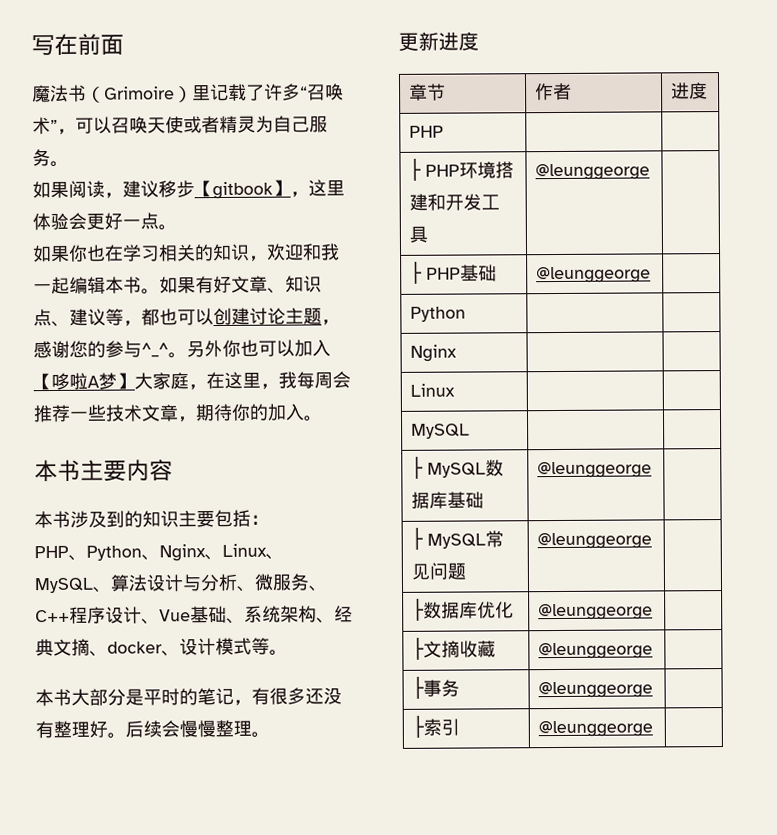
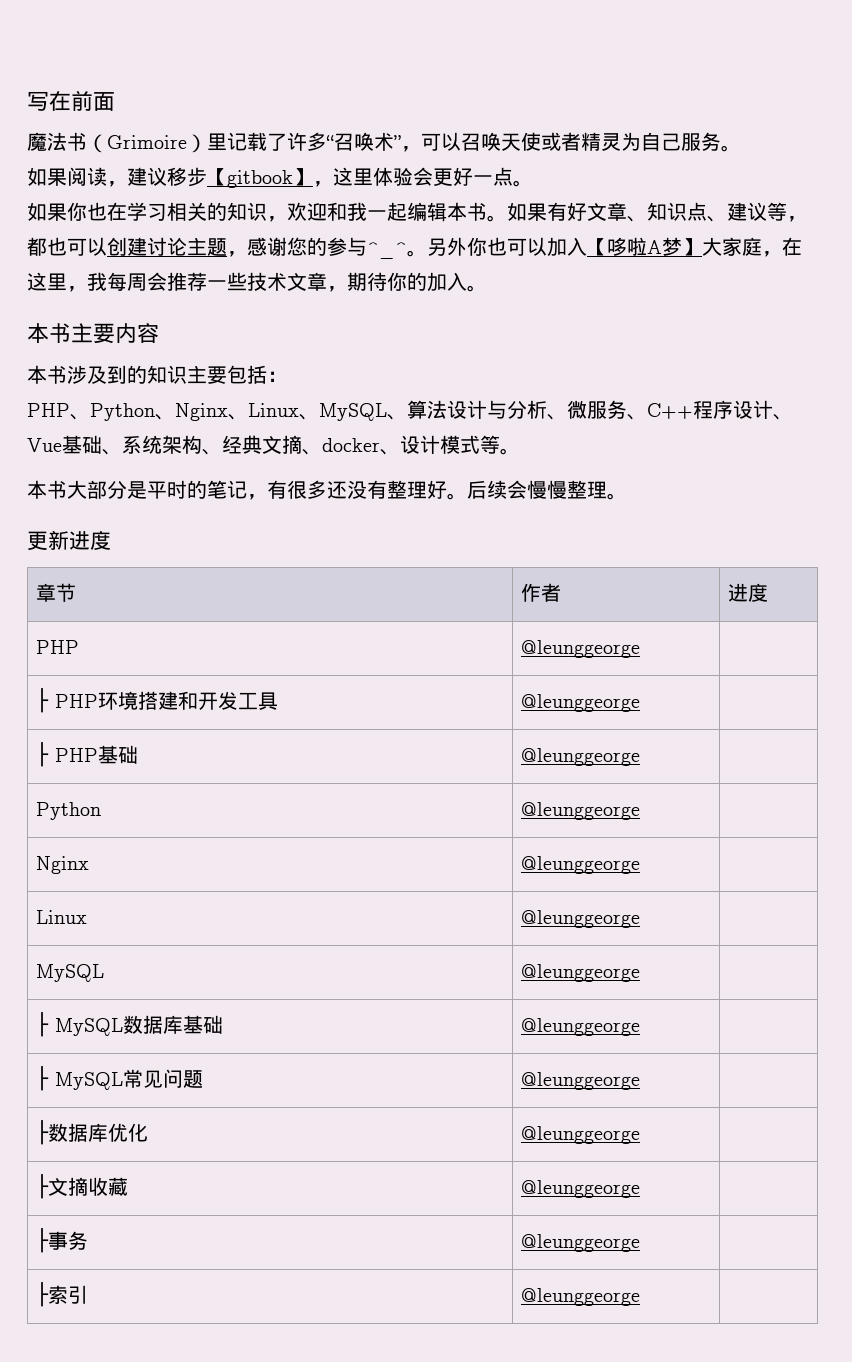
- PHP | |
+ PHP | @leunggeorge |
- Python | |
+ Python | @leunggeorge |
- Nginx | |
+ Nginx | @leunggeorge |
- Linux | |
+ Linux | @leunggeorge |
- MySQL | |
+ MySQL | @leunggeorge |

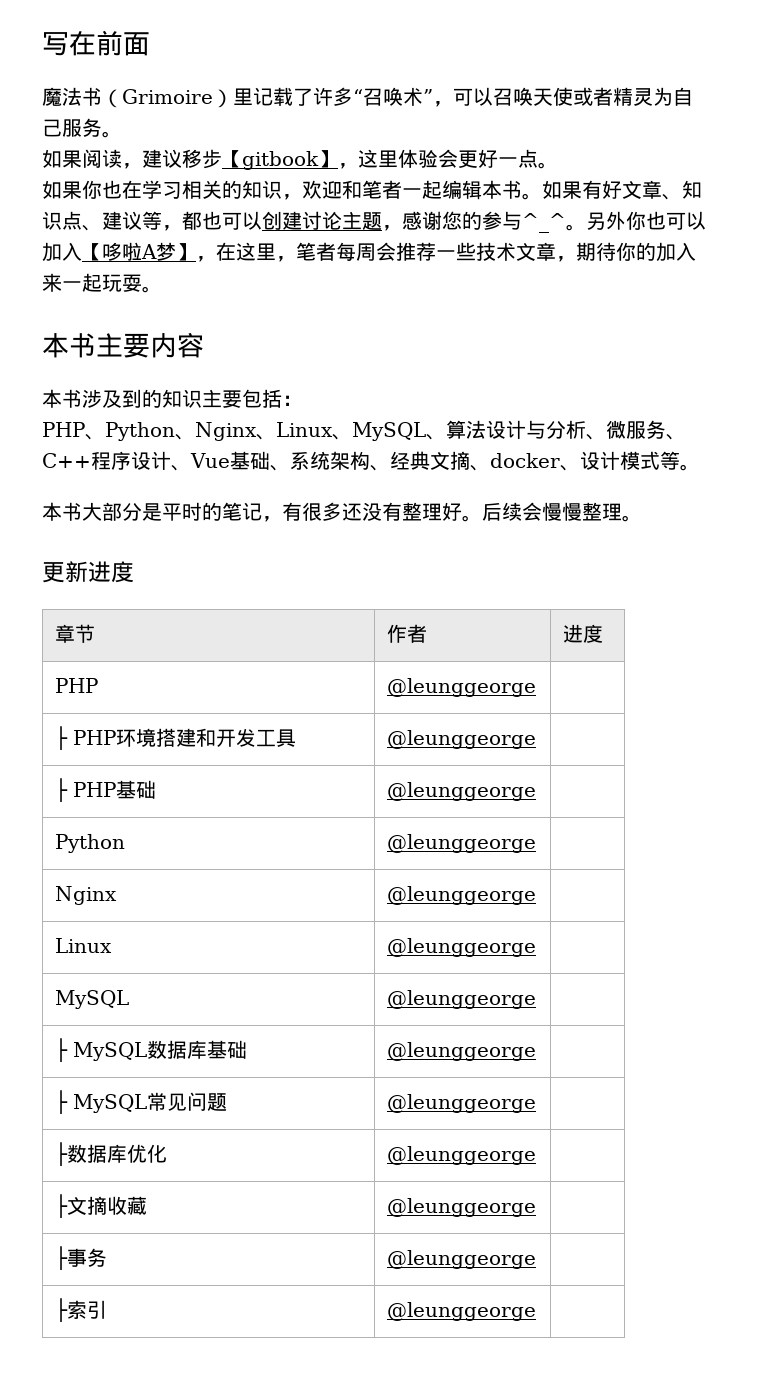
- 如果你也在学习相关的知识，欢迎和我一起编辑本书。
+ 如果你也在学习相关的知识，欢迎和笔者一起编辑本书。
- 另外你也可以加入【哆啦A梦】大家庭，在这里，我每周会推荐一些技术文章，期待你的加入。
+ 另外你也可以加入【哆啦A梦】，在这里，笔者每周会推荐一些技术文章，期待你的加入来一起玩耍。

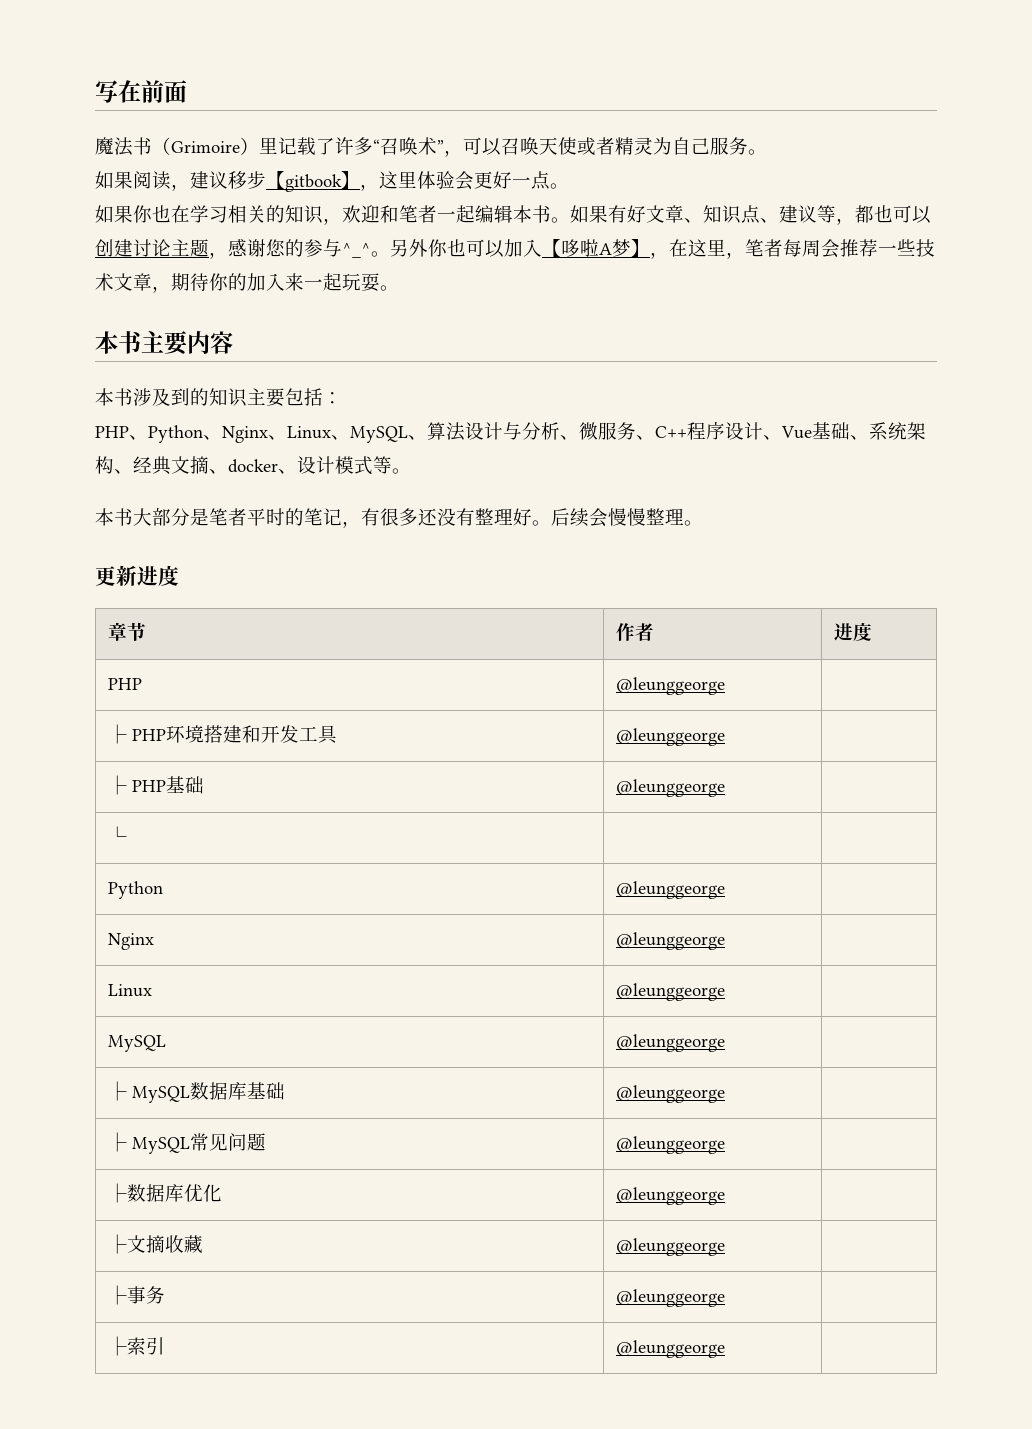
- 本书大部分是平时的笔记，有很多还没有整理好。
+ 本书大部分是笔者平时的笔记，有很多还没有整理好。
+ └ | |

